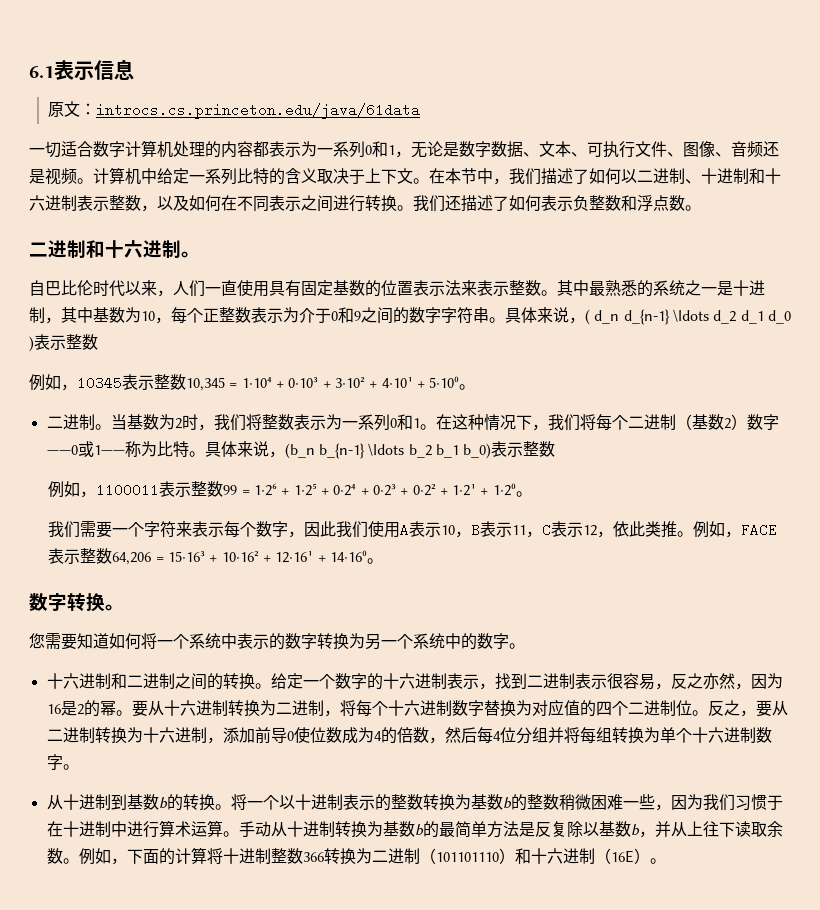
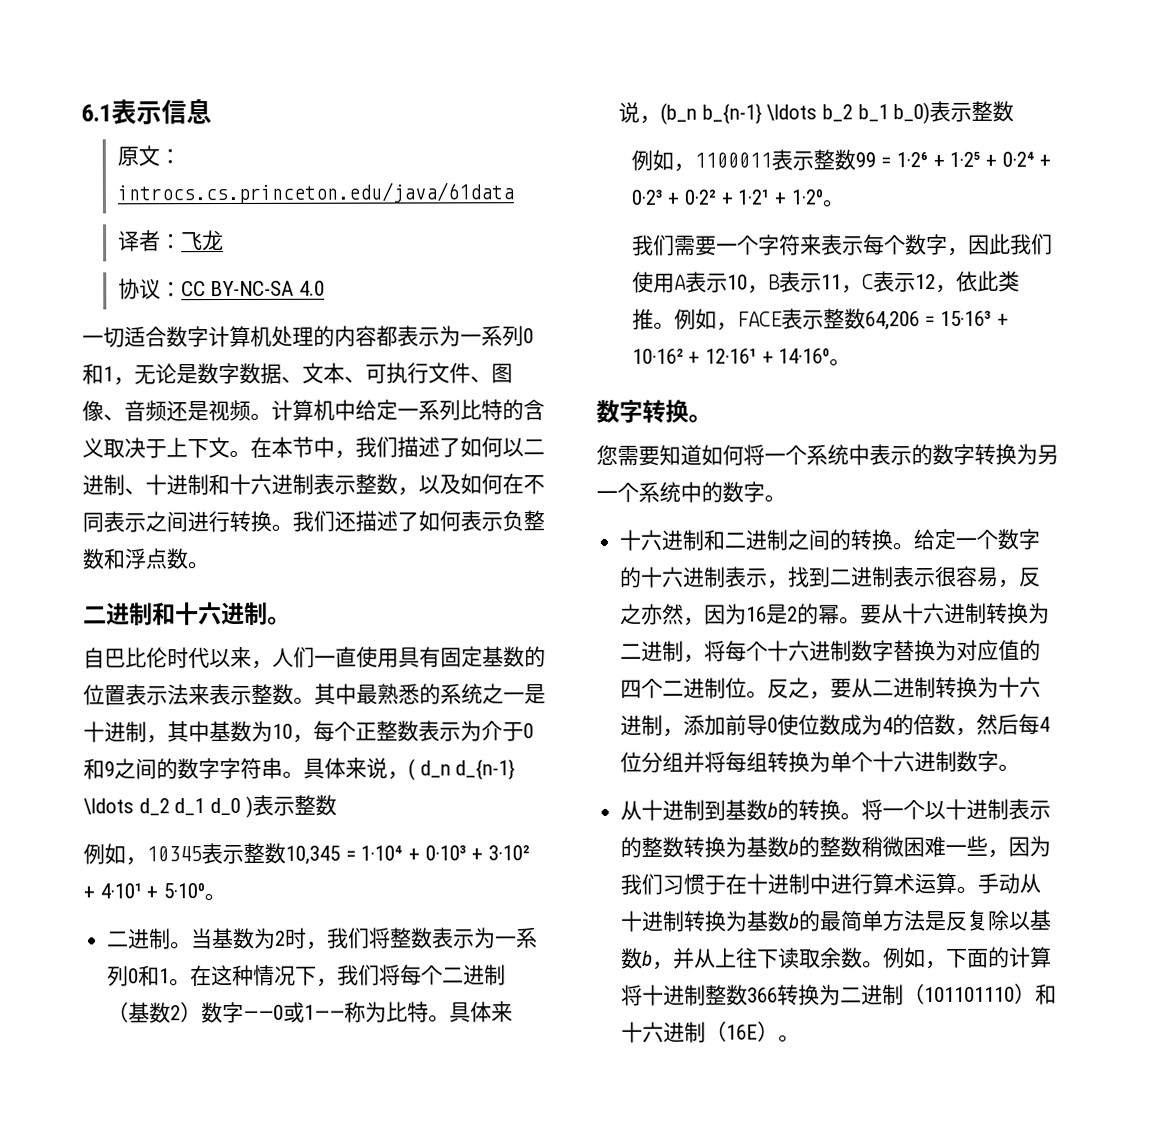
+ 译者：飞龙
+ 协议：CC BY-NC-SA 4.0

